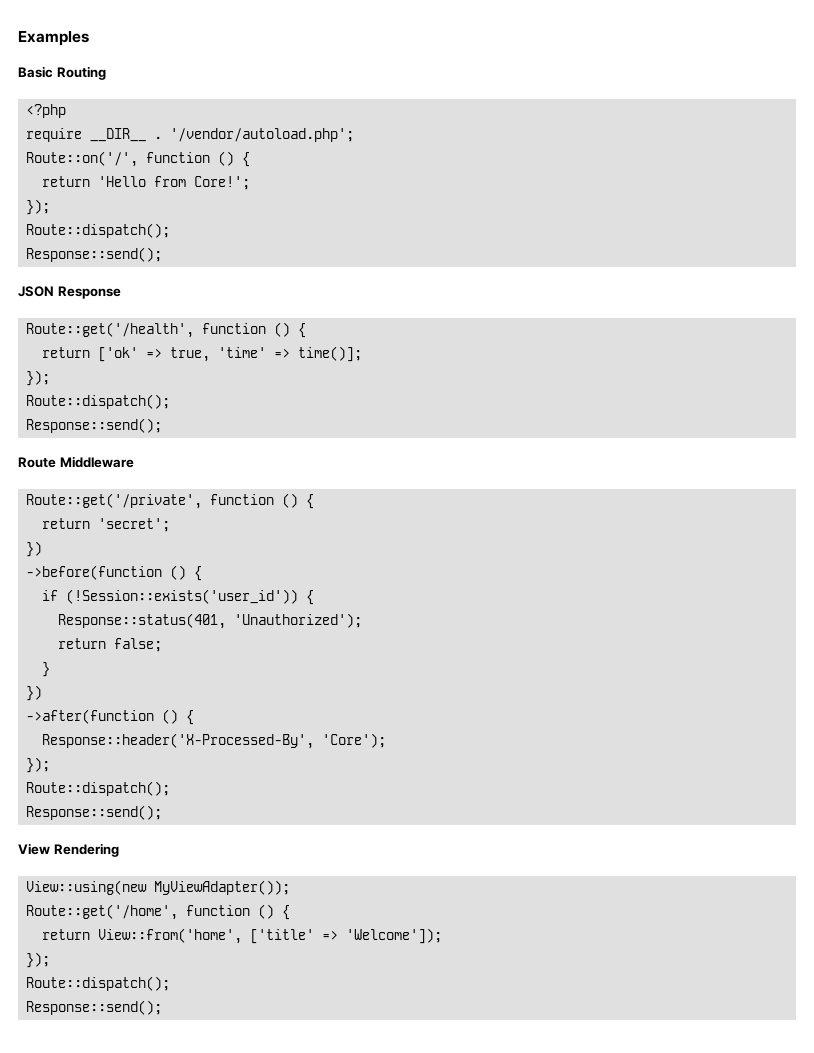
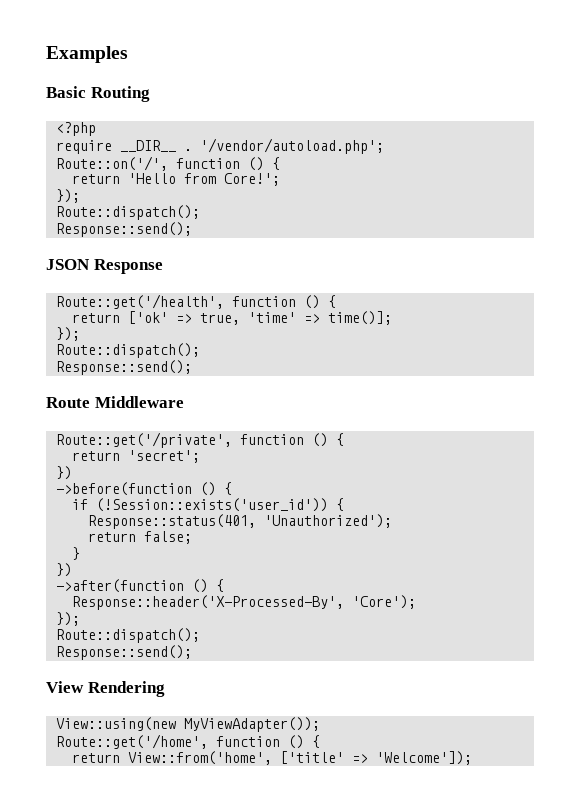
  return View::from('home', ['title' => 'Welcome']);
- });
- Route::dispatch();
- Response::send();

